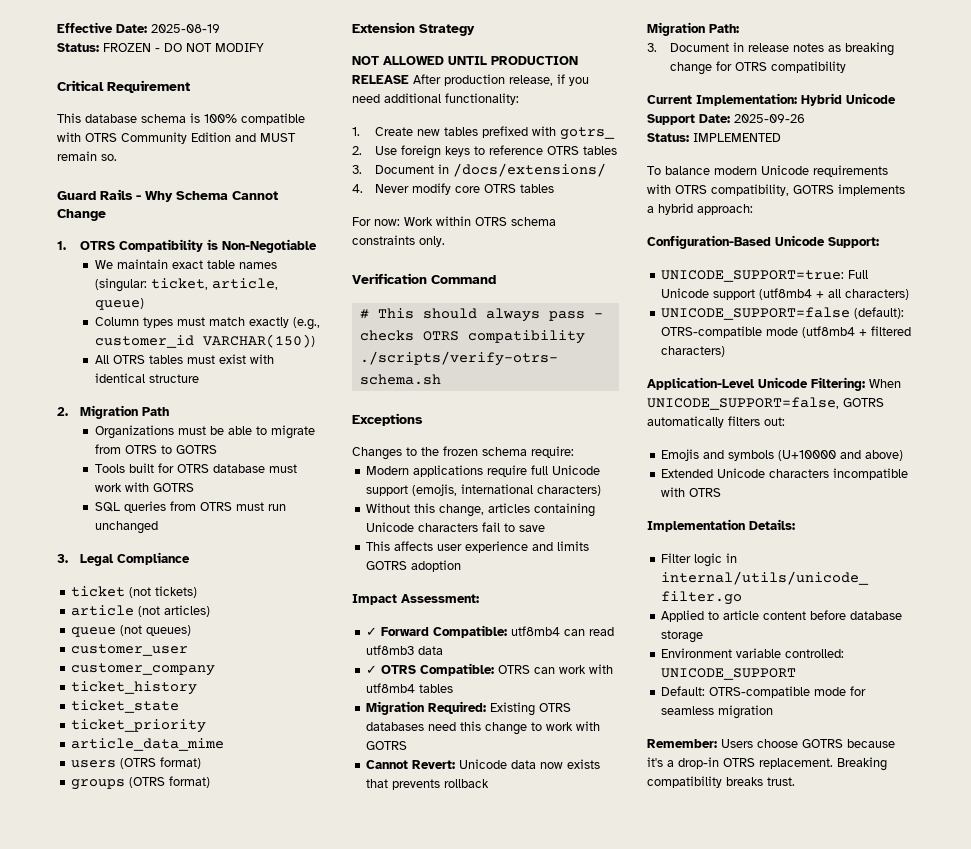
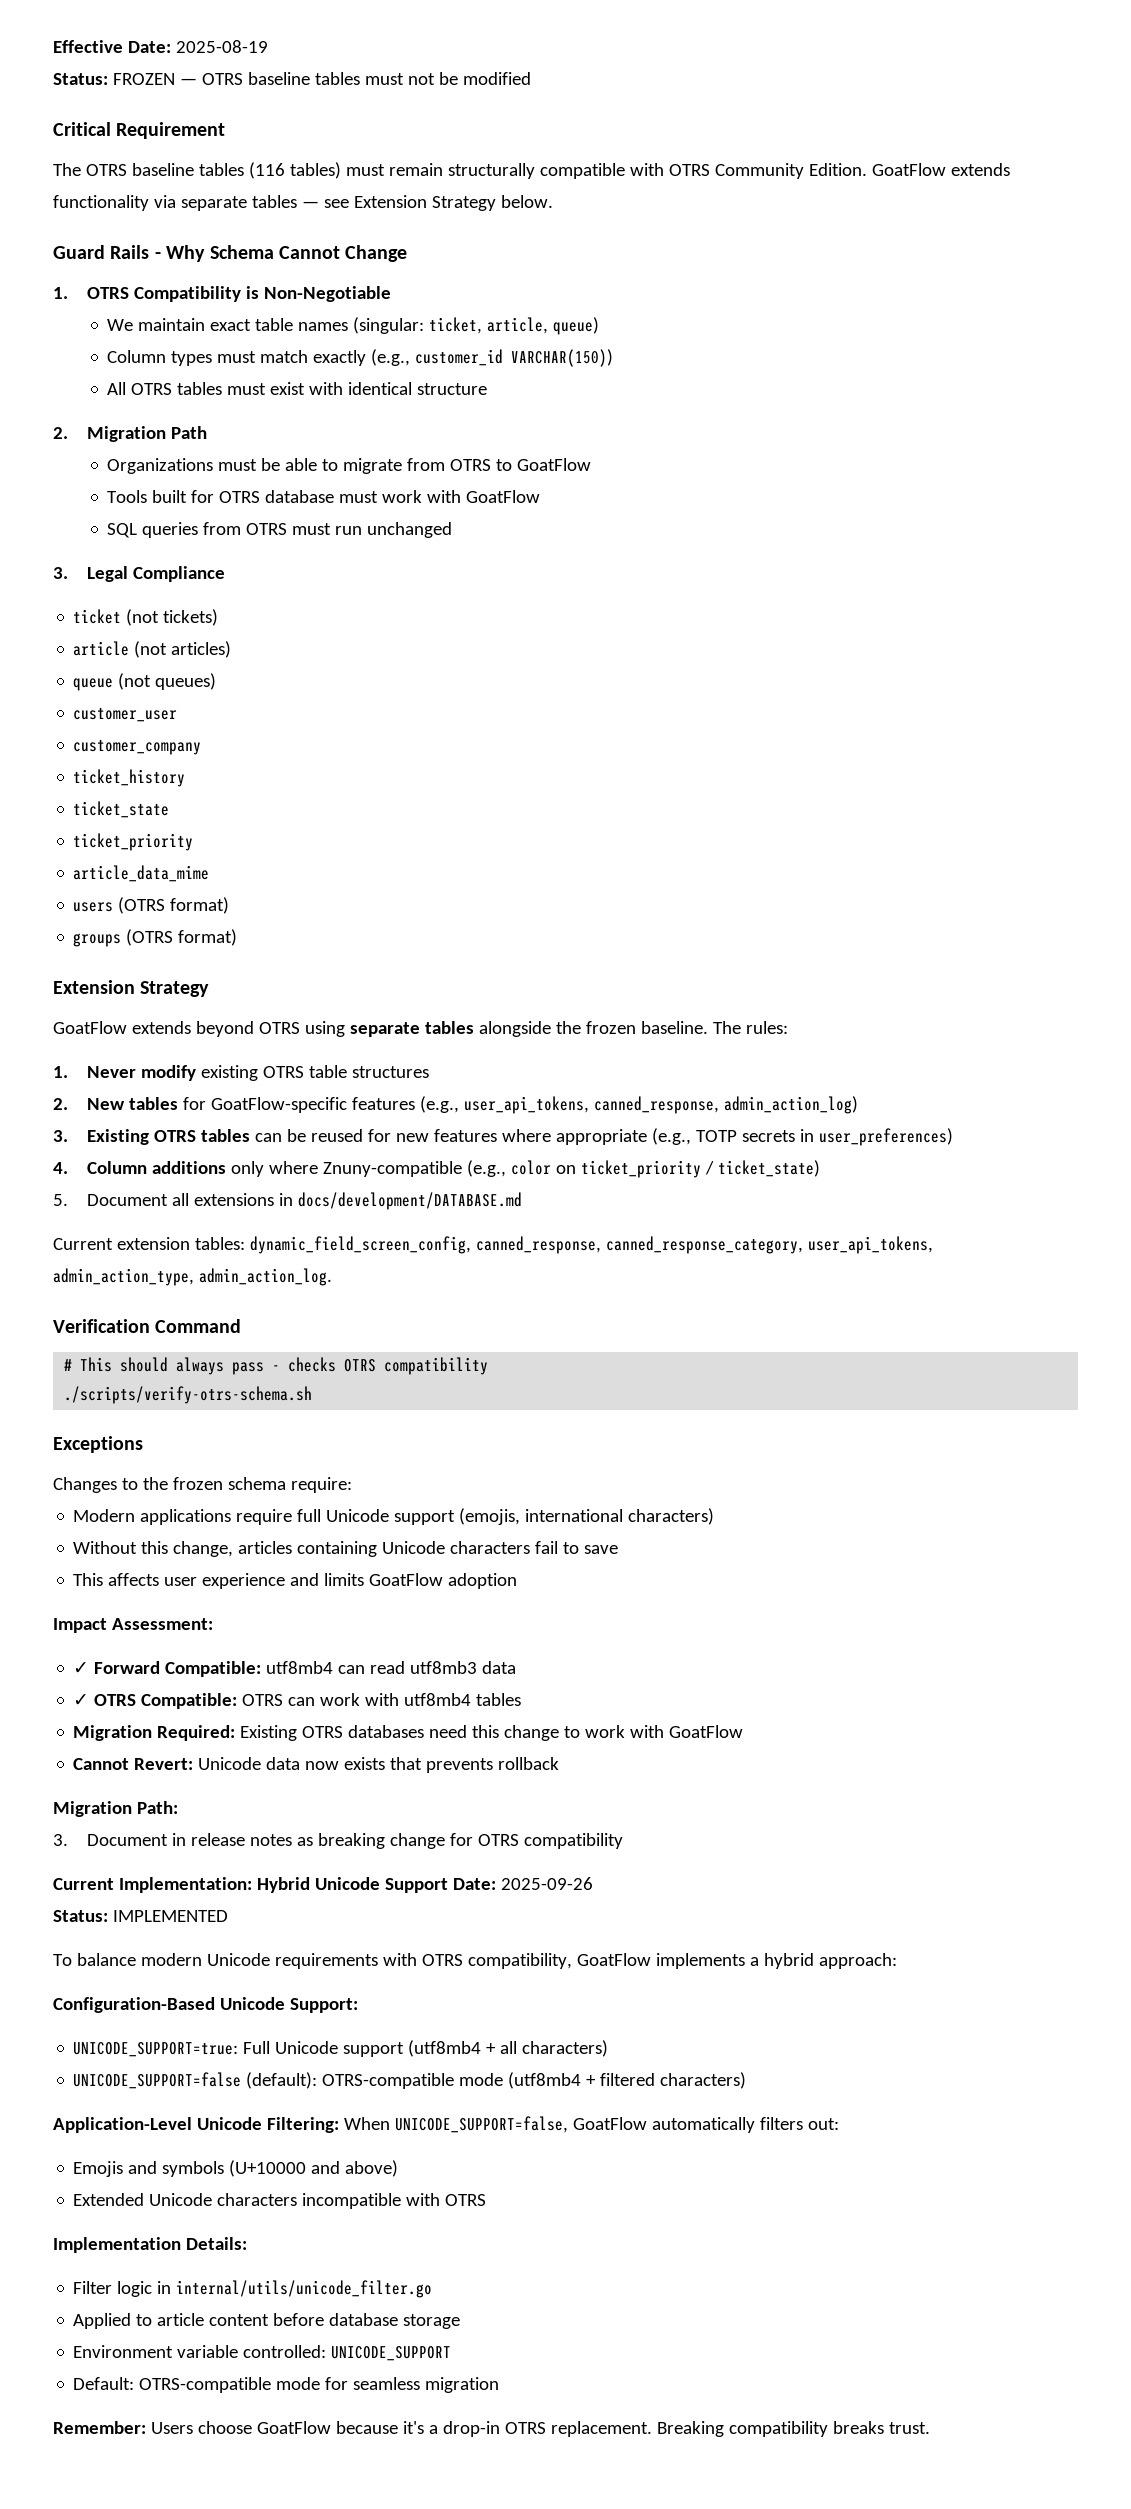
- Status: FROZEN - DO NOT MODIFY
+ Status: FROZEN — OTRS baseline tables must not be modified
  Critical Requirement
- This database schema is 100% compatible with OTRS Community Edition and MUST remain so.
+ The OTRS baseline tables (116 tables) must remain structurally compatible with OTRS Community Edition. GoatFlow extends functionality via separate tables — see Extension Strategy below.
- Organizations must be able to migrate from OTRS to GOTRS
+ Organizations must be able to migrate from OTRS to GoatFlow
- Tools built for OTRS database must work with GOTRS
+ Tools built for OTRS database must work with GoatFlow
- NOT ALLOWED UNTIL PRODUCTION RELEASE After production release, if you need additional functionality:
- 1. Create new tables prefixed with gotrs_
- 2. Use foreign keys to reference OTRS tables
- 3. Document in /docs/extensions/
- 4. Never modify core OTRS tables
- For now: Work within OTRS schema constraints only.
+ GoatFlow extends beyond OTRS using separate tables alongside the frozen baseline. The rules:
+ 1. Never modify existing OTRS table structures
+ 2. New tables for GoatFlow-specific features (e.g., user_api_tokens, canned_response, admin_action_log)
+ 3. Existing OTRS tables can be reused for new features where appropriate (e.g., TOTP secrets in user_preferences)
+ 4. Column additions only where Znuny-compatible (e.g., color on ticket_priority / ticket_state)
+ 5. Document all extensions in docs/development/DATABASE.md
+ Current extension tables: dynamic_field_screen_config, canned_response, canned_response_category, user_api_tokens, admin_action_type, admin_action_log.
- This affects user experience and limits GOTRS adoption
+ This affects user experience and limits GoatFlow adoption
- Migration Required: Existing OTRS databases need this change to work with GOTRS
+ Migration Required: Existing OTRS databases need this change to work with GoatFlow
- To balance modern Unicode requirements with OTRS compatibility, GOTRS implements a hybrid approach:
+ To balance modern Unicode requirements with OTRS compatibility, GoatFlow implements a hybrid approach:
- Application-Level Unicode Filtering: When UNICODE_SUPPORT=false, GOTRS automatically filters out:
+ Application-Level Unicode Filtering: When UNICODE_SUPPORT=false, GoatFlow automatically filters out:
- Remember: Users choose GOTRS because it's a drop-in OTRS replacement.
+ Remember: Users choose GoatFlow because it's a drop-in OTRS replacement.

